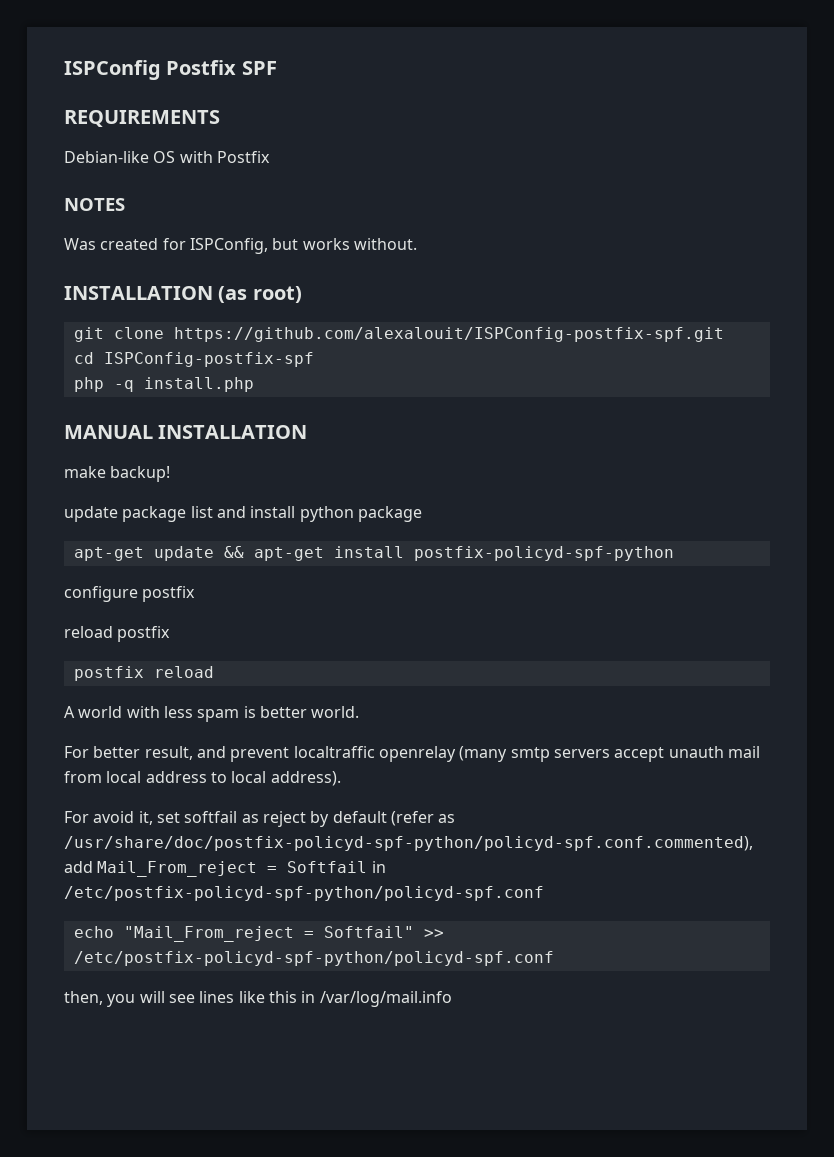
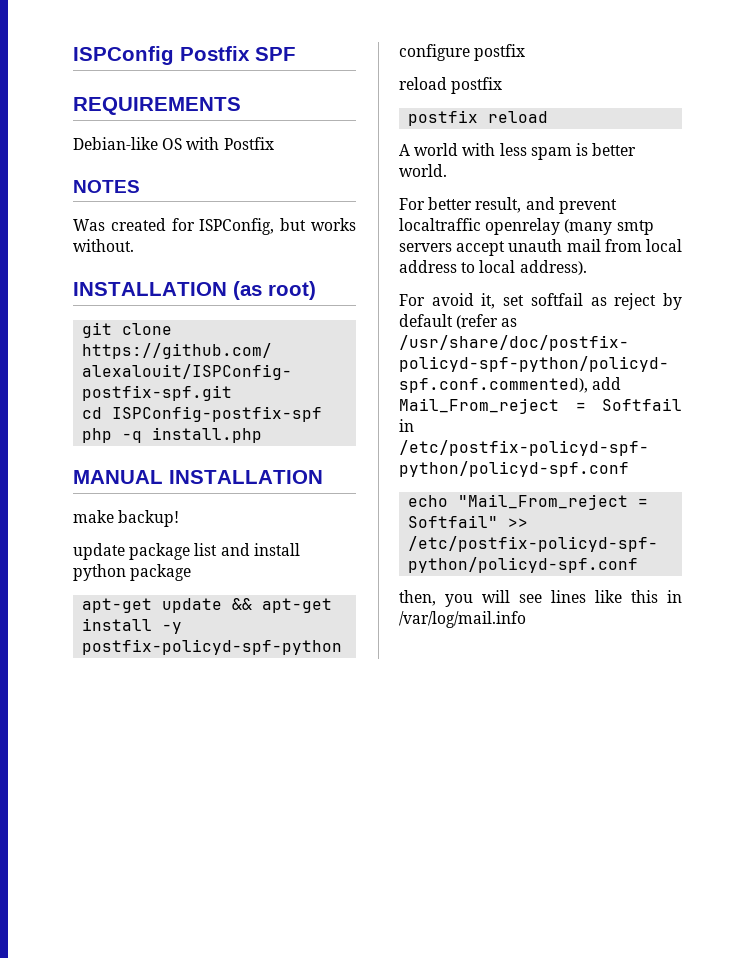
- apt-get update && apt-get install postfix-policyd-spf-python
+ apt-get update && apt-get install -y postfix-policyd-spf-python

